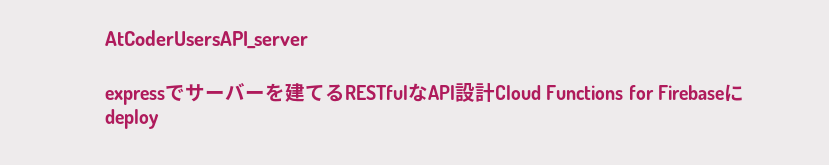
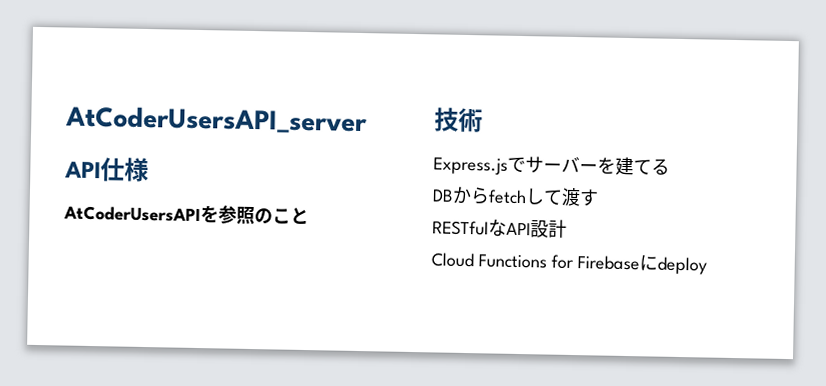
- expressでサーバーを建てるRESTfulなAPI設計Cloud Functions for Firebaseにdeploy
+ API仕様
+ AtCoderUsersAPIを参照のこと
+ 技術
+ Express.jsでサーバーを建てる
+ DBからfetchして渡す
+ RESTfulなAPI設計
+ Cloud Functions for Firebaseにdeploy

